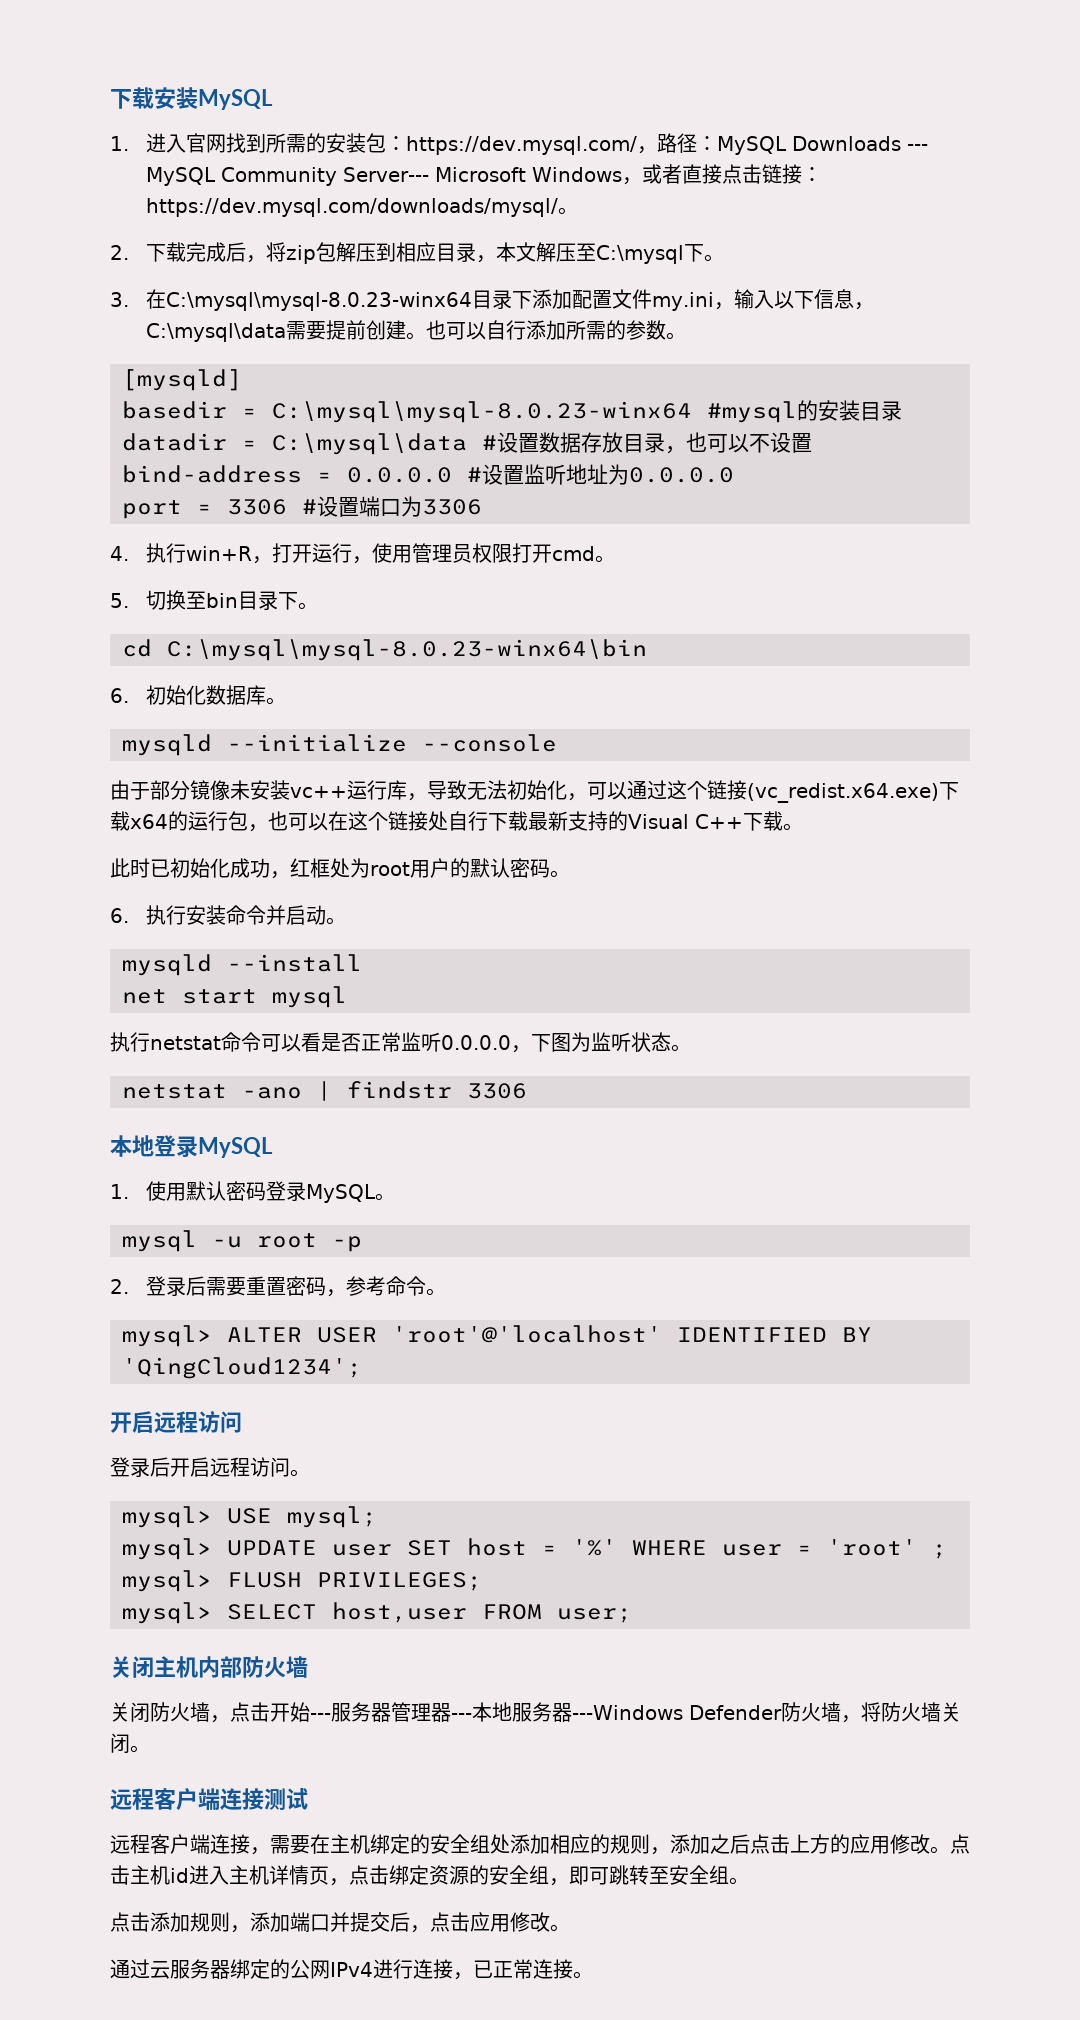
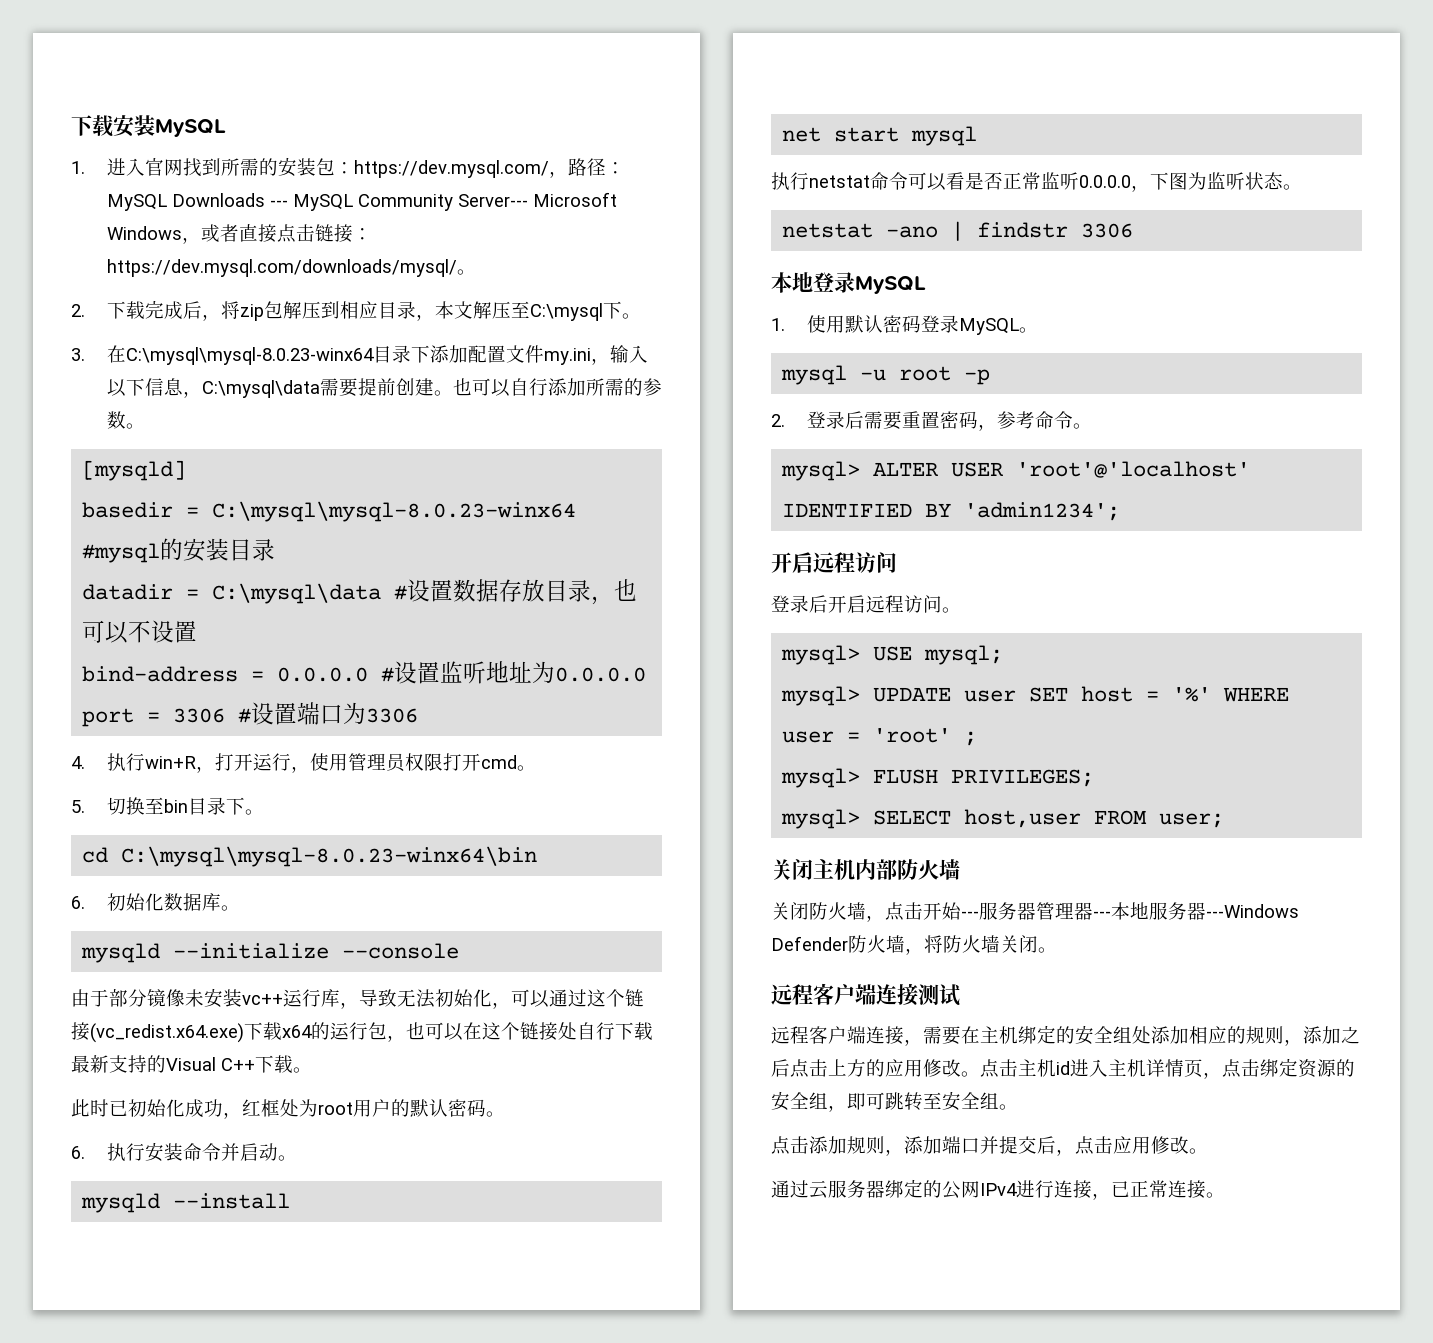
- mysql> ALTER USER 'root'@'localhost' IDENTIFIED BY 'QingCloud1234';
+ mysql> ALTER USER 'root'@'localhost' IDENTIFIED BY 'admin1234';

